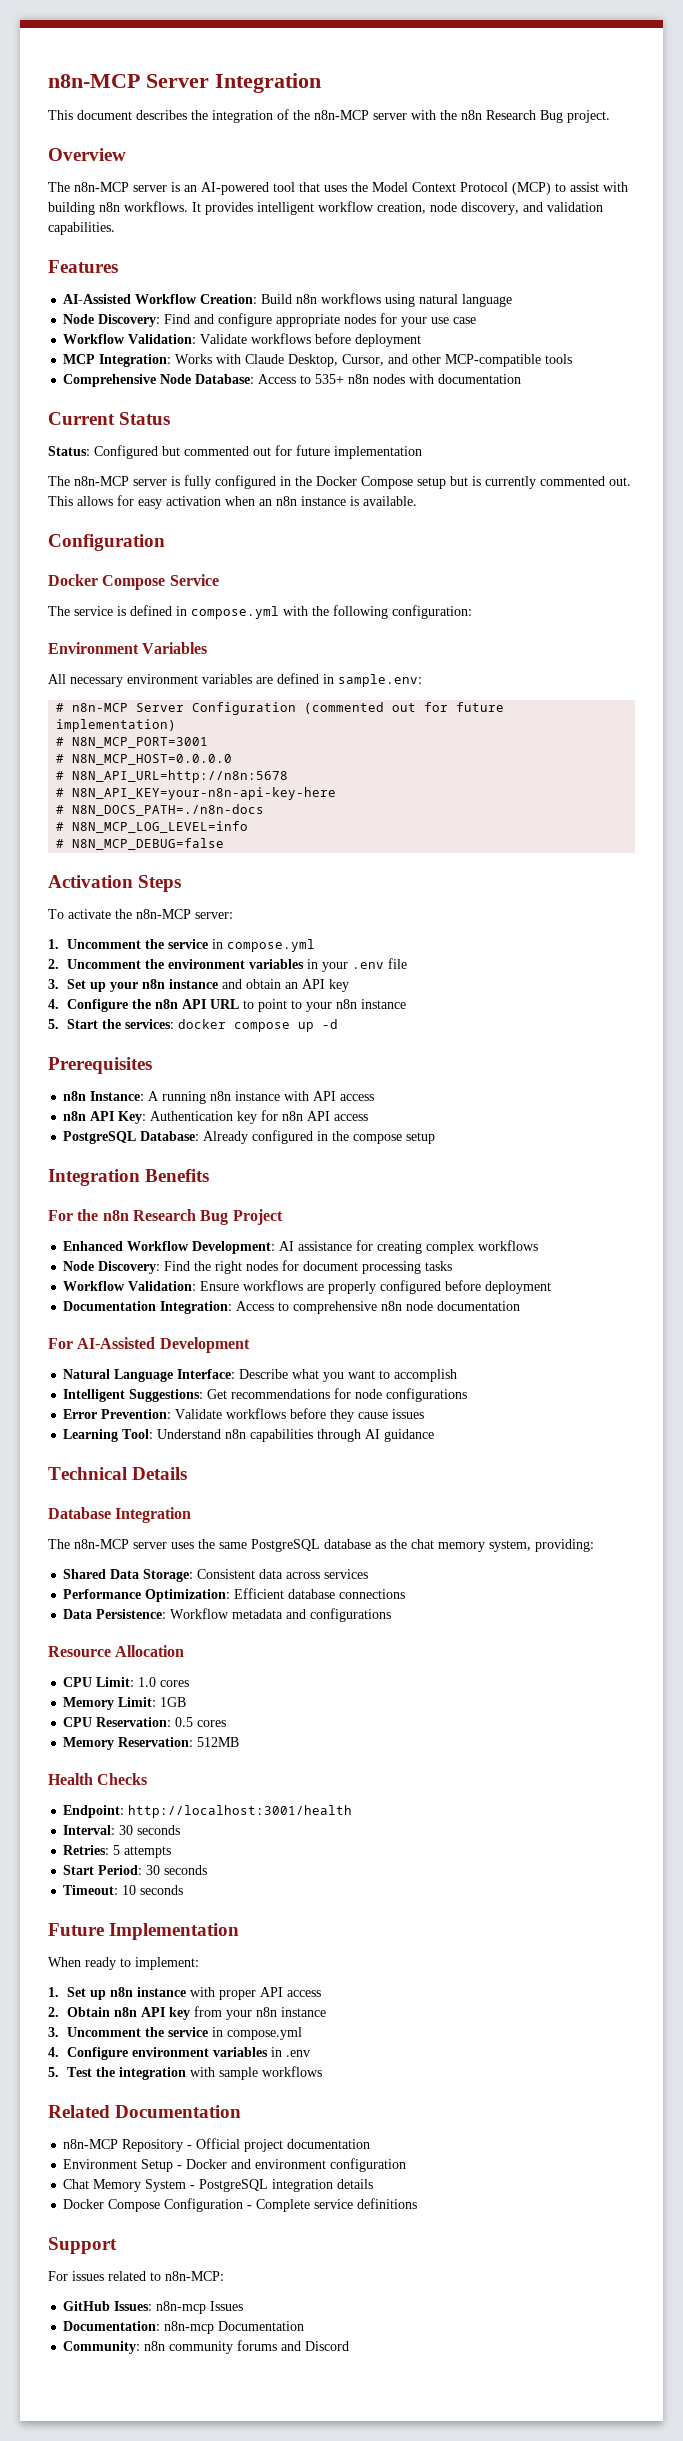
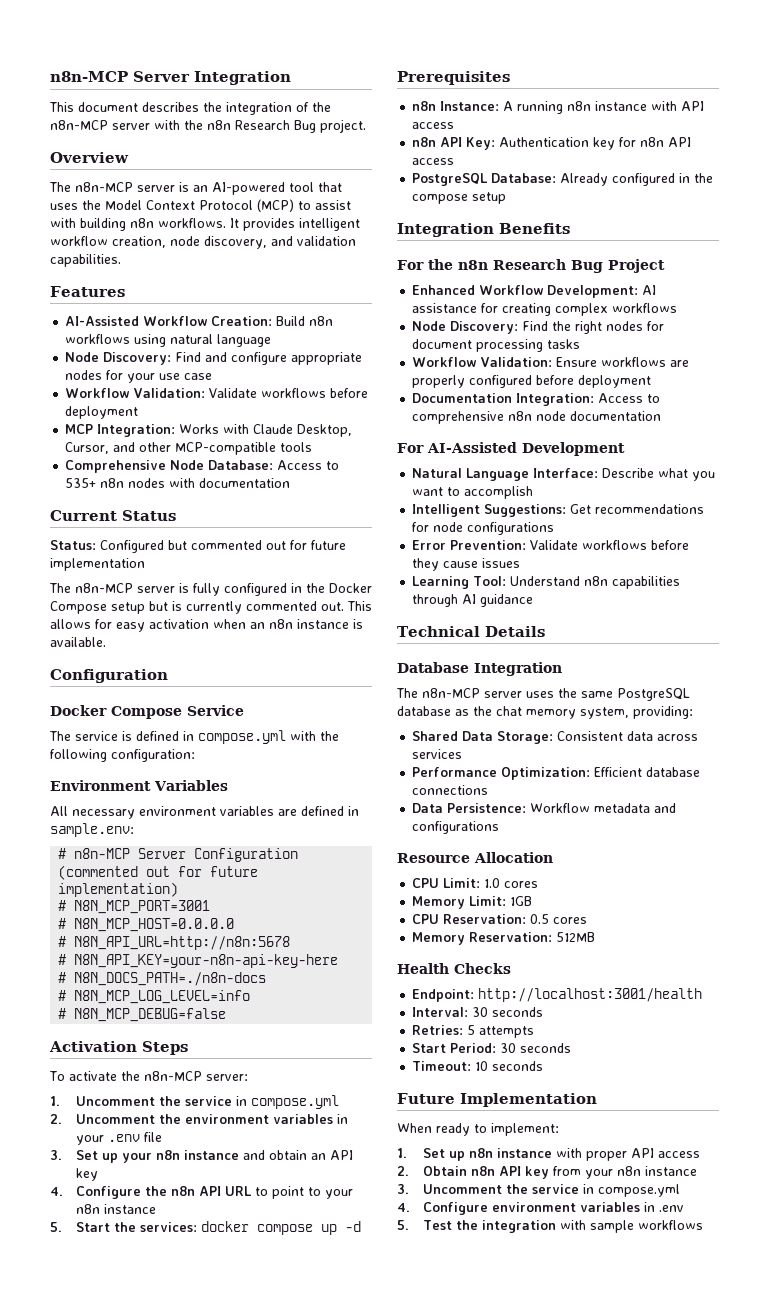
- Related Documentation
- n8n-MCP Repository - Official project documentation
- Environment Setup - Docker and environment configuration
- Chat Memory System - PostgreSQL integration details
- Docker Compose Configuration - Complete service definitions
- Support
- For issues related to n8n-MCP:
- GitHub Issues: n8n-mcp Issues
- Documentation: n8n-mcp Documentation
- Community: n8n community forums and Discord

